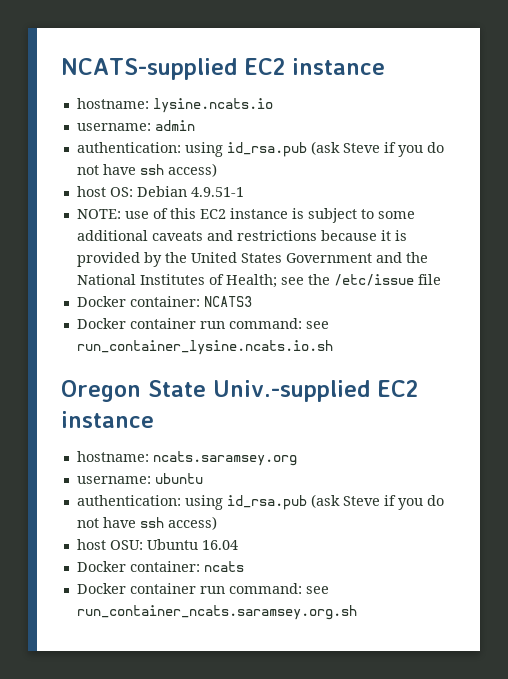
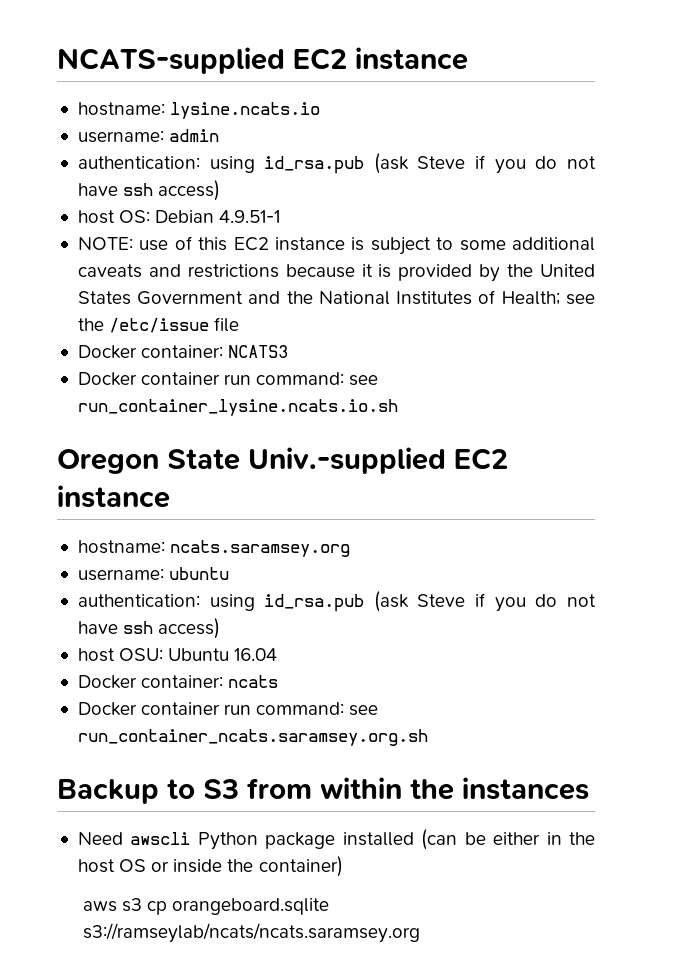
+ Backup to S3 from within the instances
+ Need awscli Python package installed (can be either in the host OS or inside the container)
+ aws s3 cp orangeboard.sqlite s3://ramseylab/ncats/ncats.saramsey.org

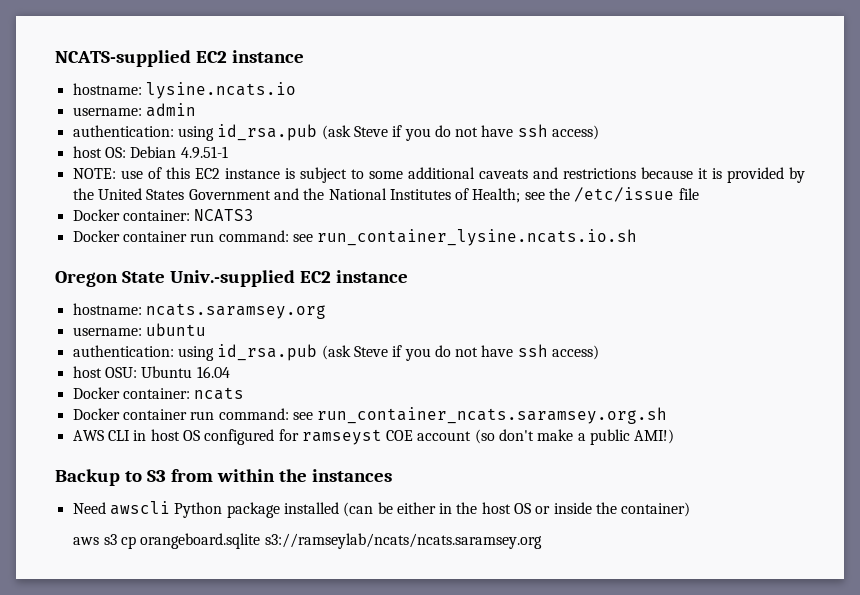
+ AWS CLI in host OS configured for ramseyst COE account (so don't make a public AMI!)

